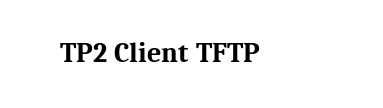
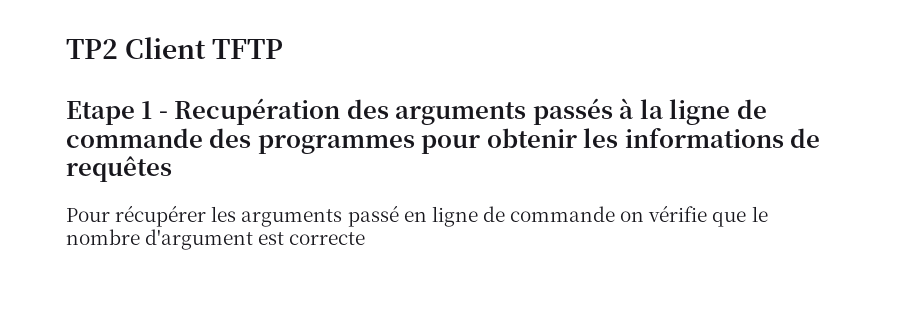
+ Etape 1 - Recupération des arguments passés à la ligne de commande des programmes pour obtenir les informations de requêtes
+ Pour récupérer les arguments passé en ligne de commande on vérifie que le nombre d'argument est correcte

